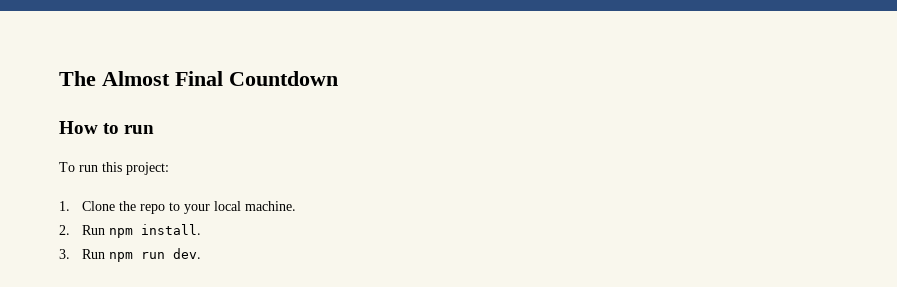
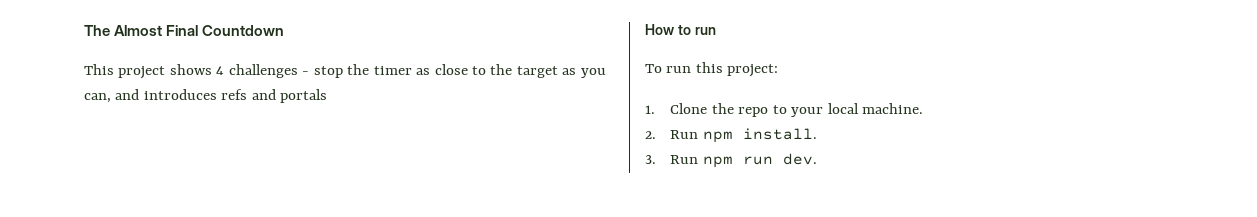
+ This project shows 4 challenges - stop the timer as close to the target as you can, and introduces refs and portals

